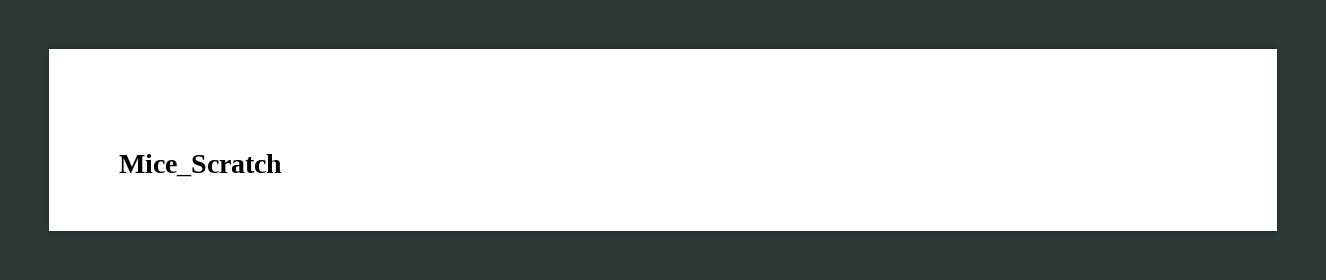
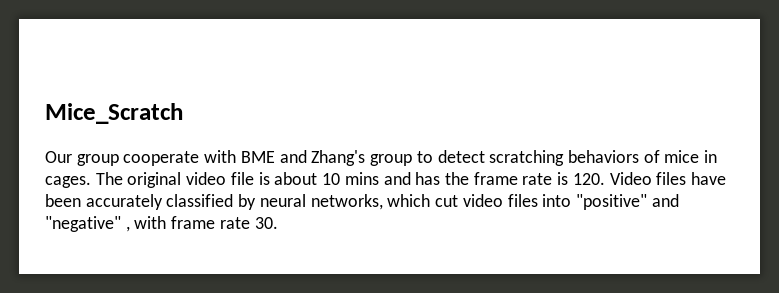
+ Our group cooperate with BME and Zhang's group to detect scratching behaviors of mice in cages. The original video file is about 10 mins and has the frame rate is 120. Video files have been accurately classified by neural networks, which cut video files into "positive" and "negative" , with frame rate 30.

